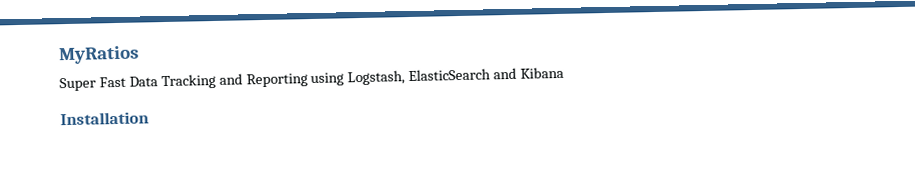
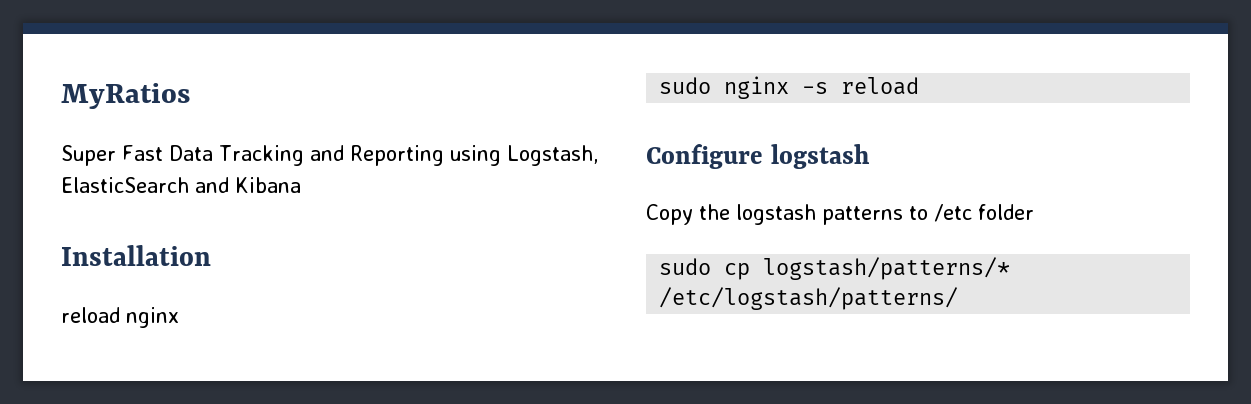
+ reload nginx
+ sudo nginx -s reload
+ Configure logstash
+ Copy the logstash patterns to /etc folder
+ sudo cp logstash/patterns/* /etc/logstash/patterns/

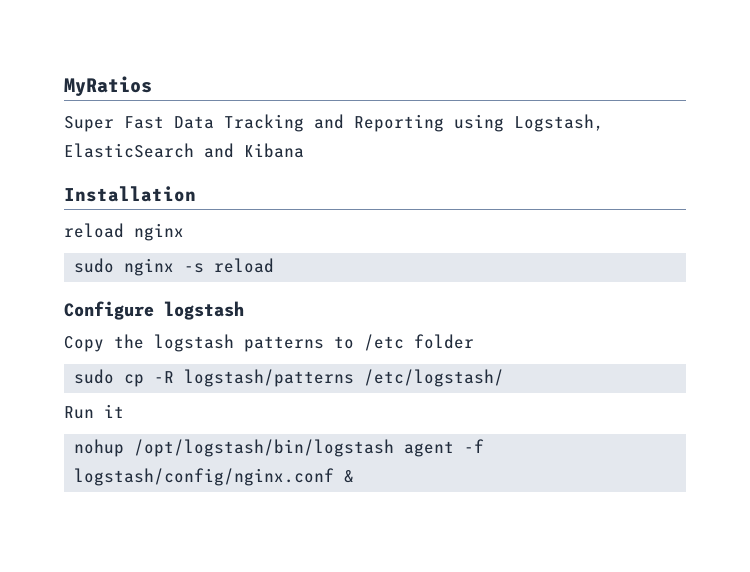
- sudo cp logstash/patterns/* /etc/logstash/patterns/
+ sudo cp -R logstash/patterns /etc/logstash/
+ Run it
+ nohup /opt/logstash/bin/logstash agent -f logstash/config/nginx.conf &

